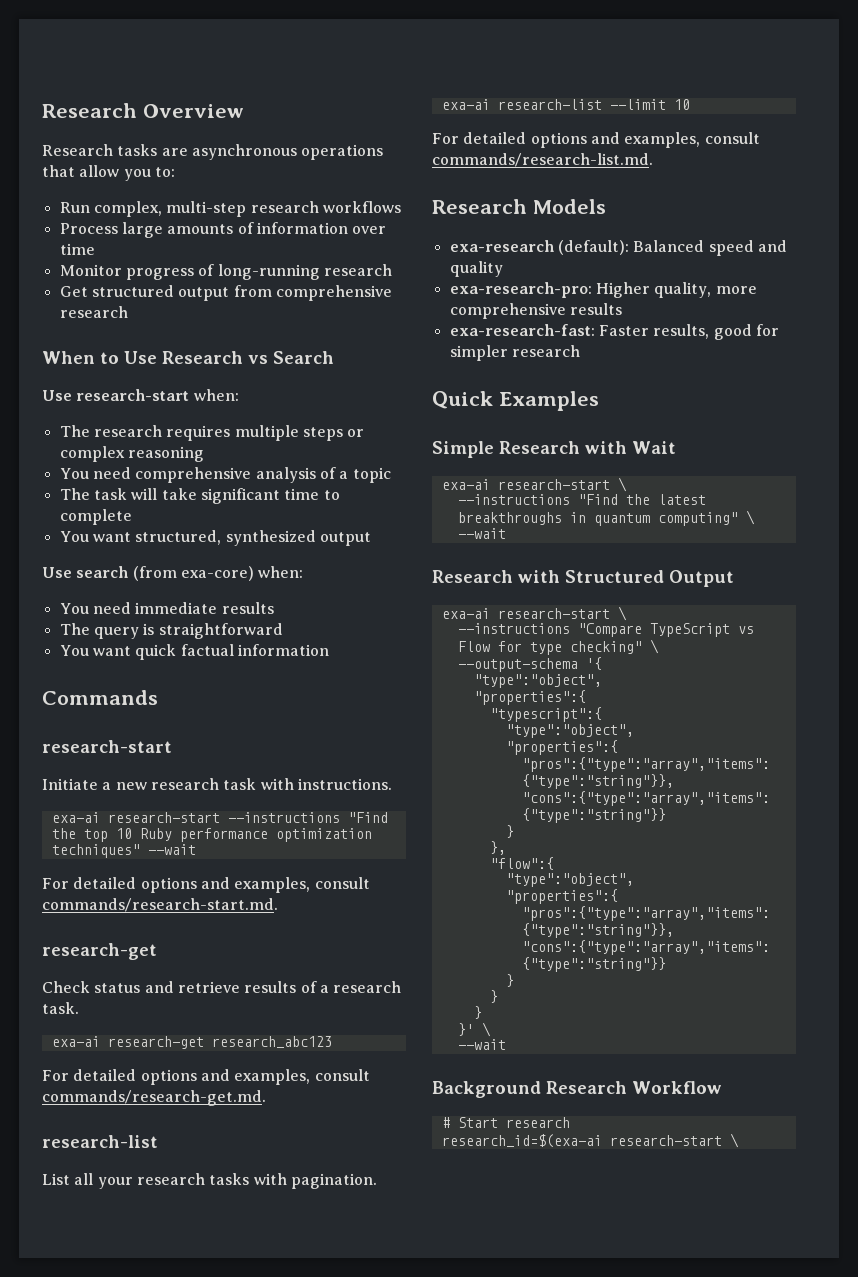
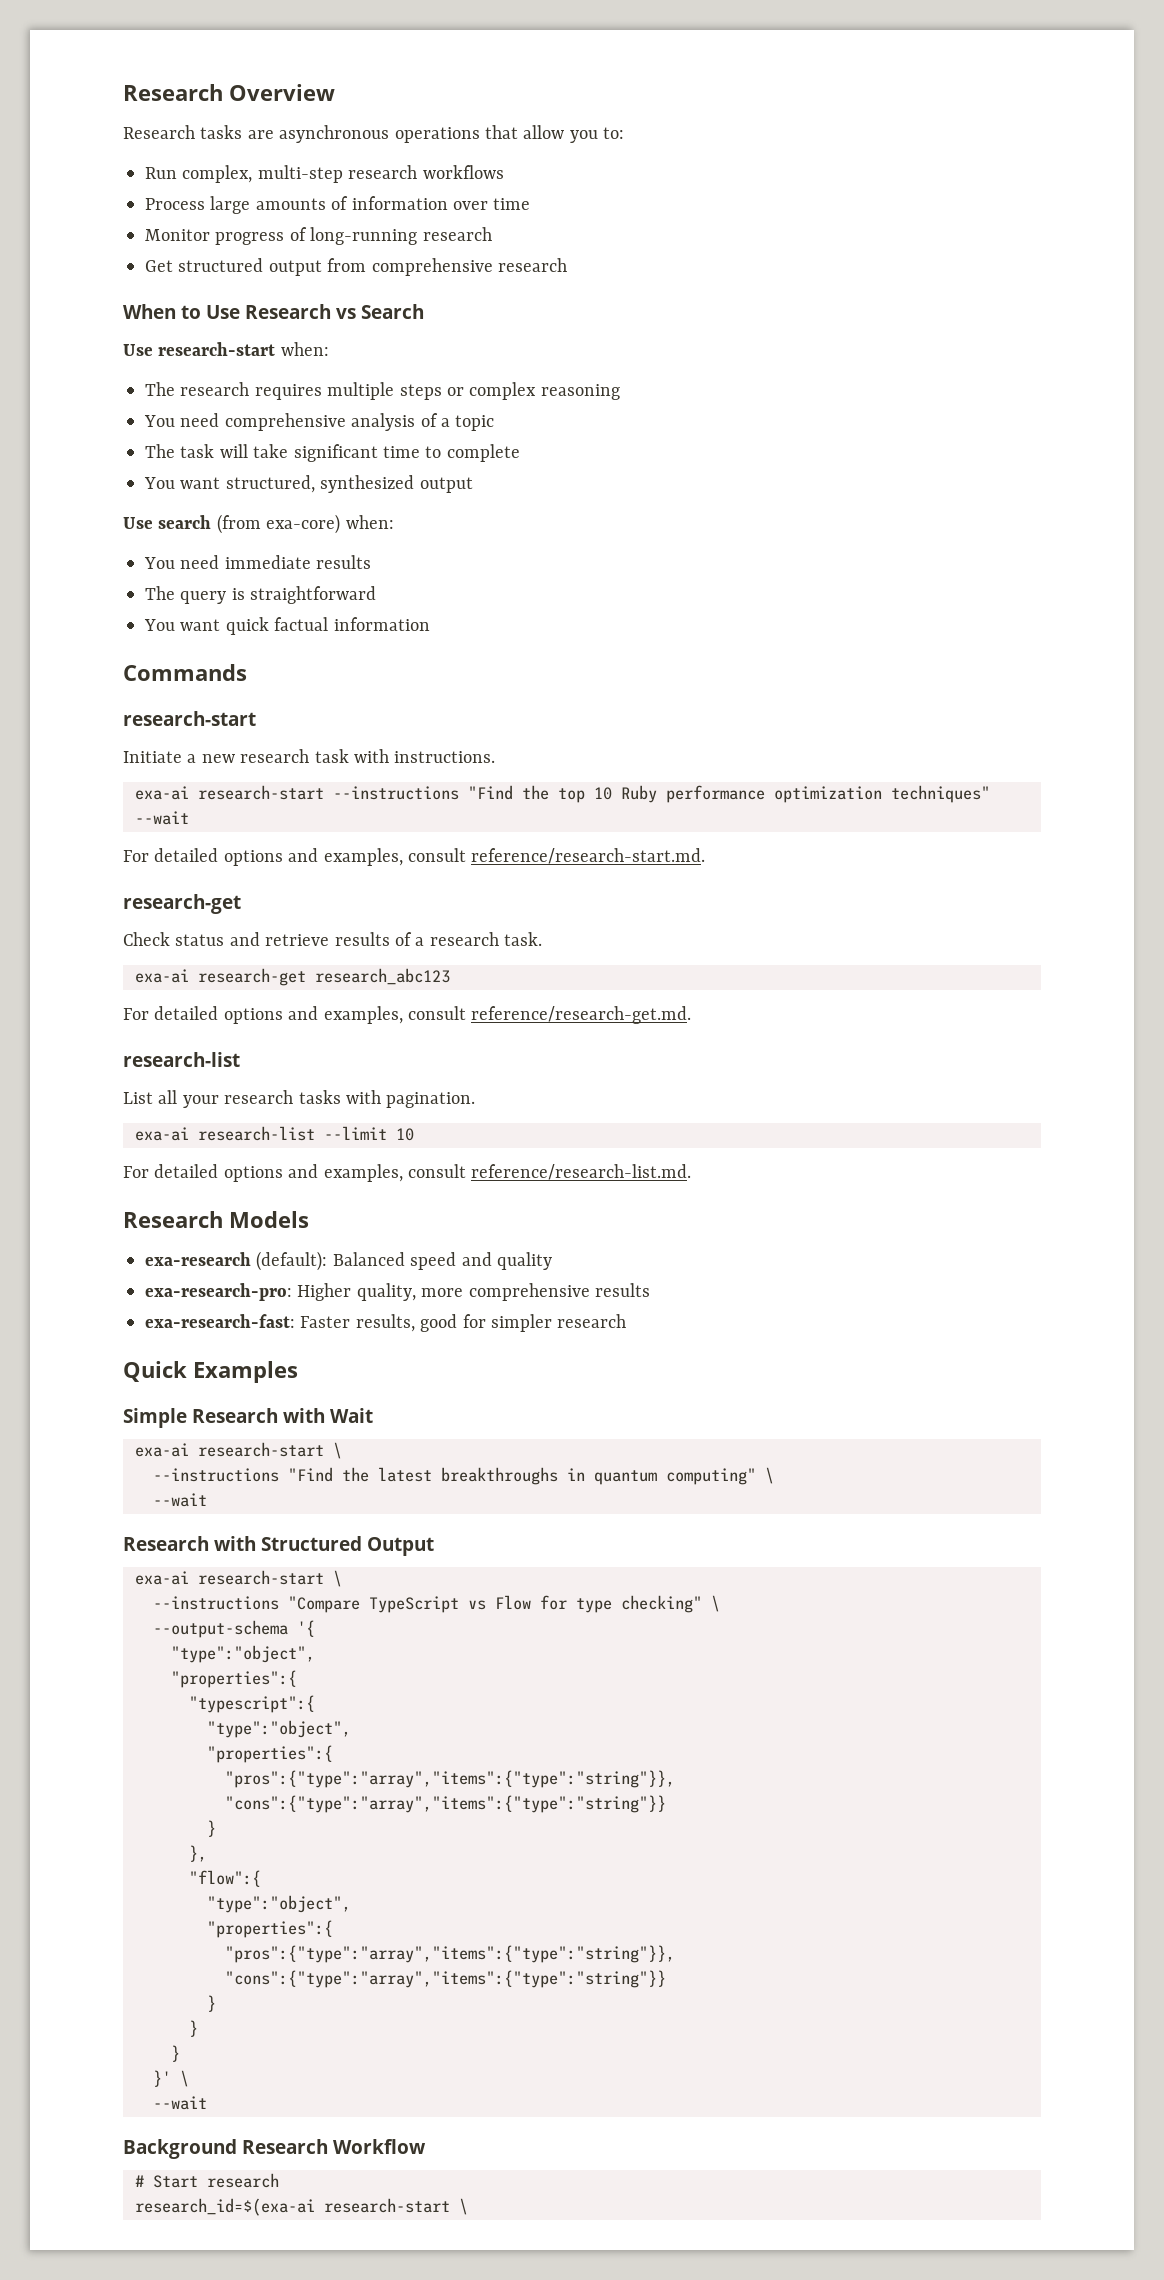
- For detailed options and examples, consult commands/research-start.md.
+ For detailed options and examples, consult reference/research-start.md.
- For detailed options and examples, consult commands/research-get.md.
+ For detailed options and examples, consult reference/research-get.md.
- For detailed options and examples, consult commands/research-list.md.
+ For detailed options and examples, consult reference/research-list.md.

